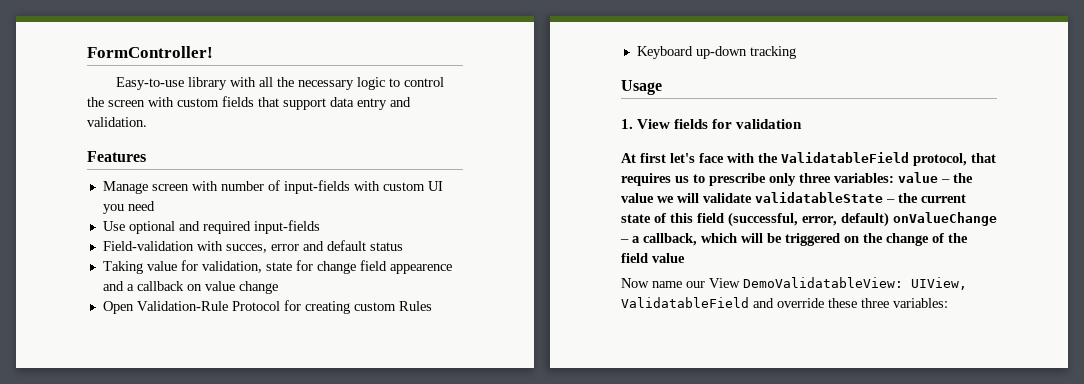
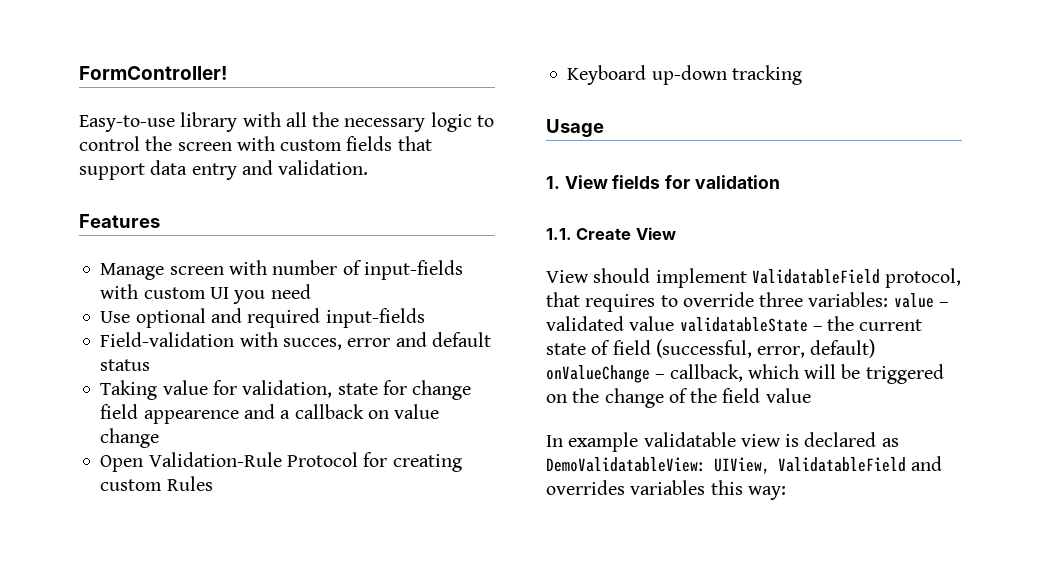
- At first let's face with the ValidatableField protocol, that requires us to prescribe only three variables: value – the value we will validate validatableState – the current state of this field (successful, error, default) onValueChange – a callback, which will be triggered on the change of the field value
+ 1.1. Create View
+ View should implement ValidatableField protocol, that requires to override three variables: value – validated value validatableState – the current state of field (successful, error, default) onValueChange – callback, which will be triggered on the change of the field value
- Now name our View DemoValidatableView: UIView, ValidatableField and override these three variables:
+ In example validatable view is declared as DemoValidatableView: UIView, ValidatableField and overrides variables this way:

